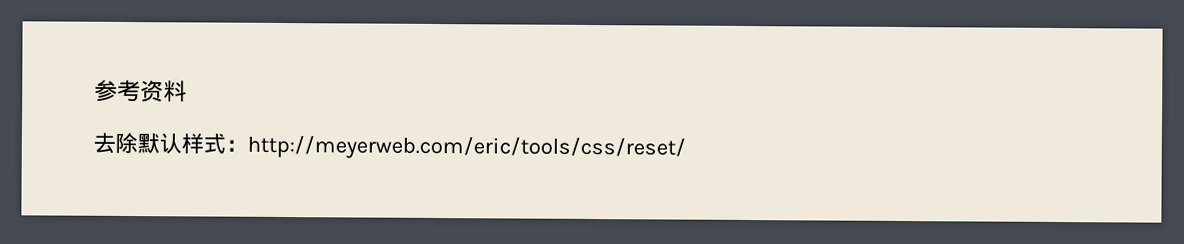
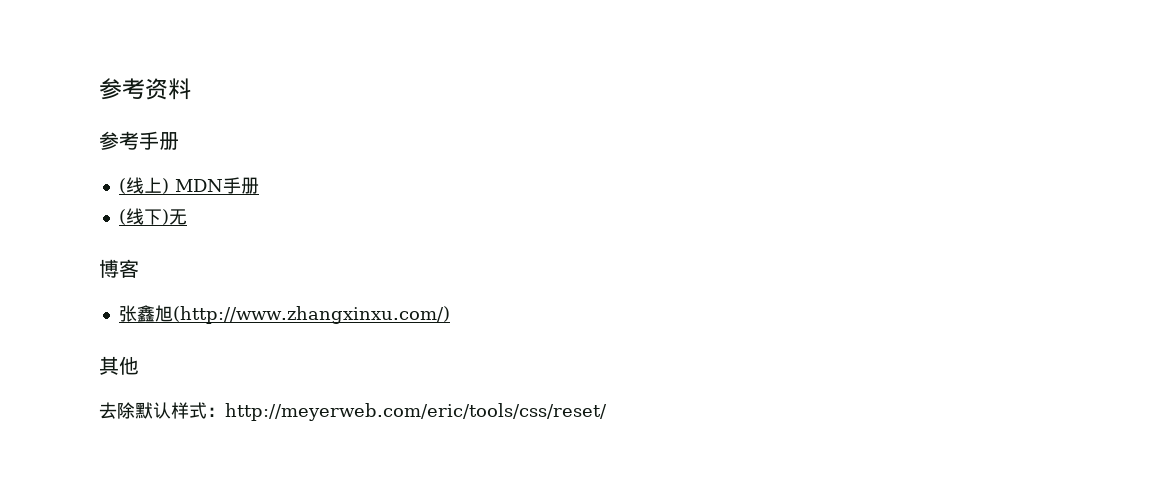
+ 参考手册
+ (线上) MDN手册
+ (线下)无
+ 博客
+ 张鑫旭(http://www.zhangxinxu.com/)
+ 其他

